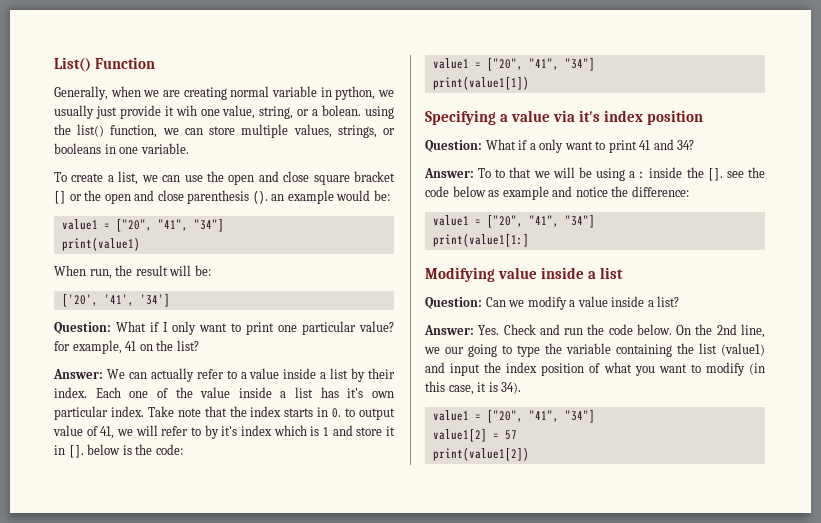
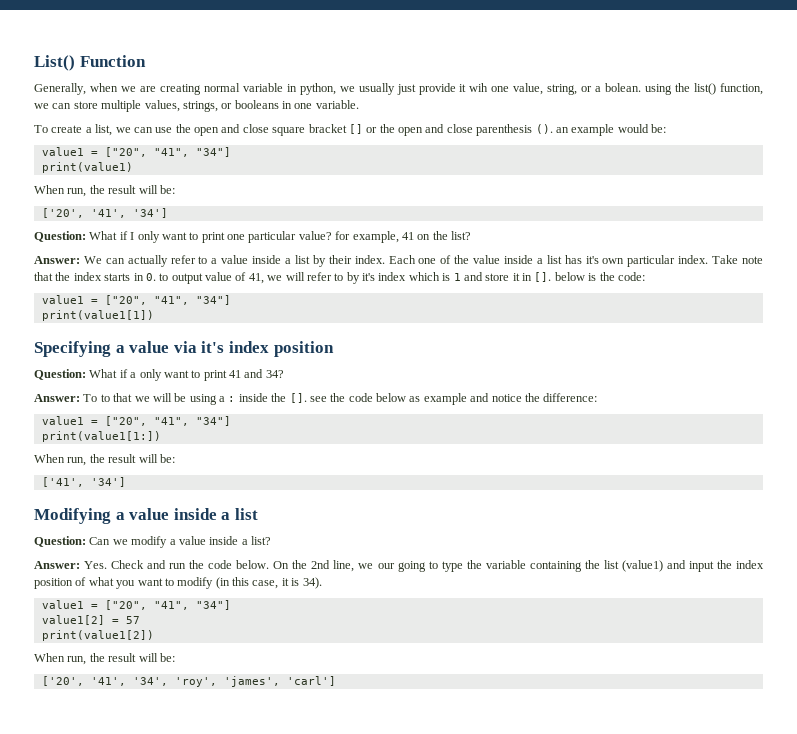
- print(value1[1:]
+ print(value1[1:])
+ When run, the result will be:
+ ['41', '34']
- Modifying value inside a list
+ Modifying a value inside a list
  print(value1[2])
+ When run, the result will be:
+ ['20', '41', '34', 'roy', 'james', 'carl']

